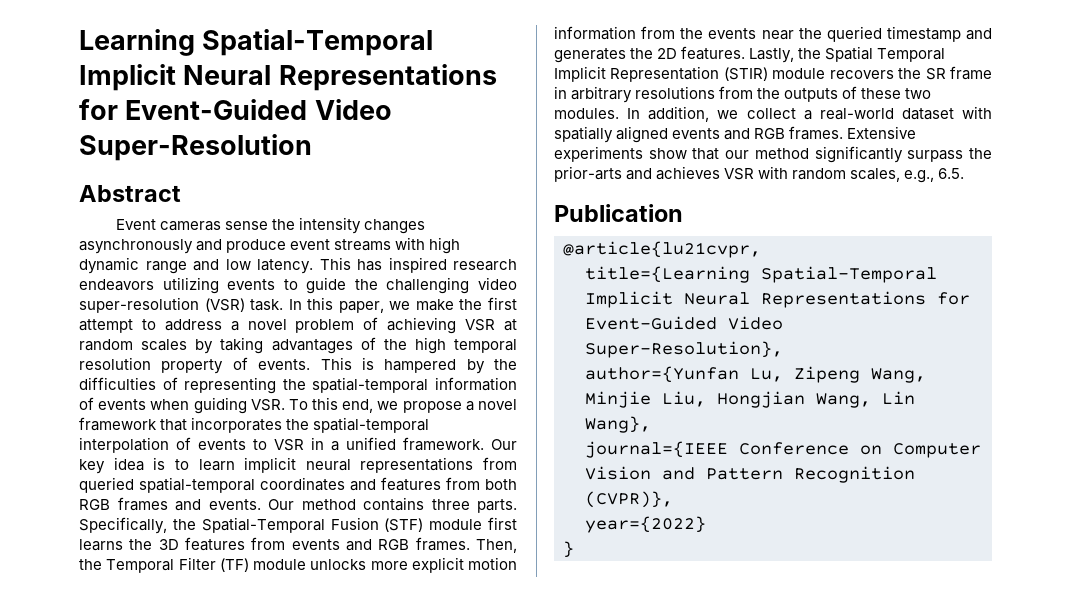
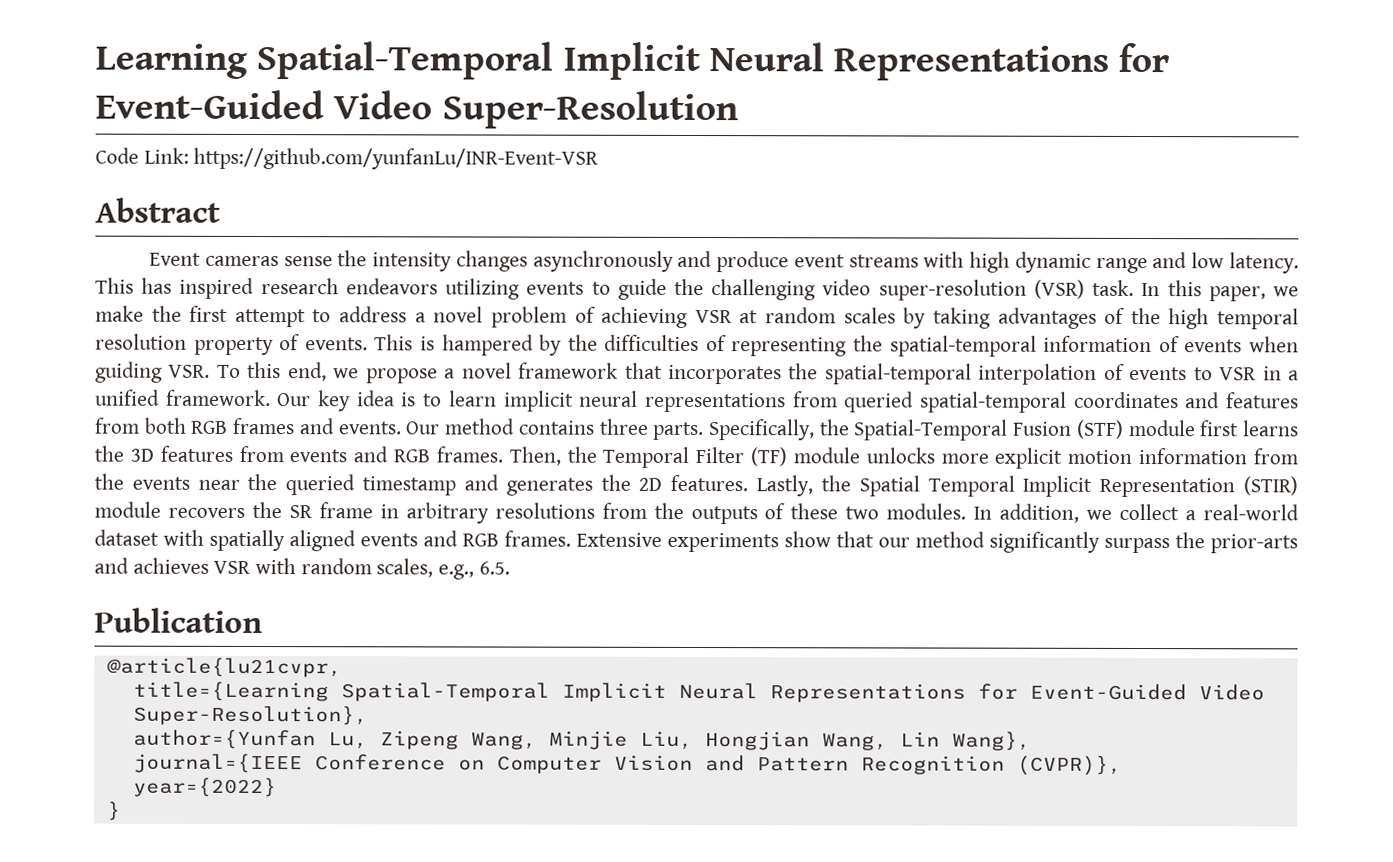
+ Code Link: https://github.com/yunfanLu/INR-Event-VSR

